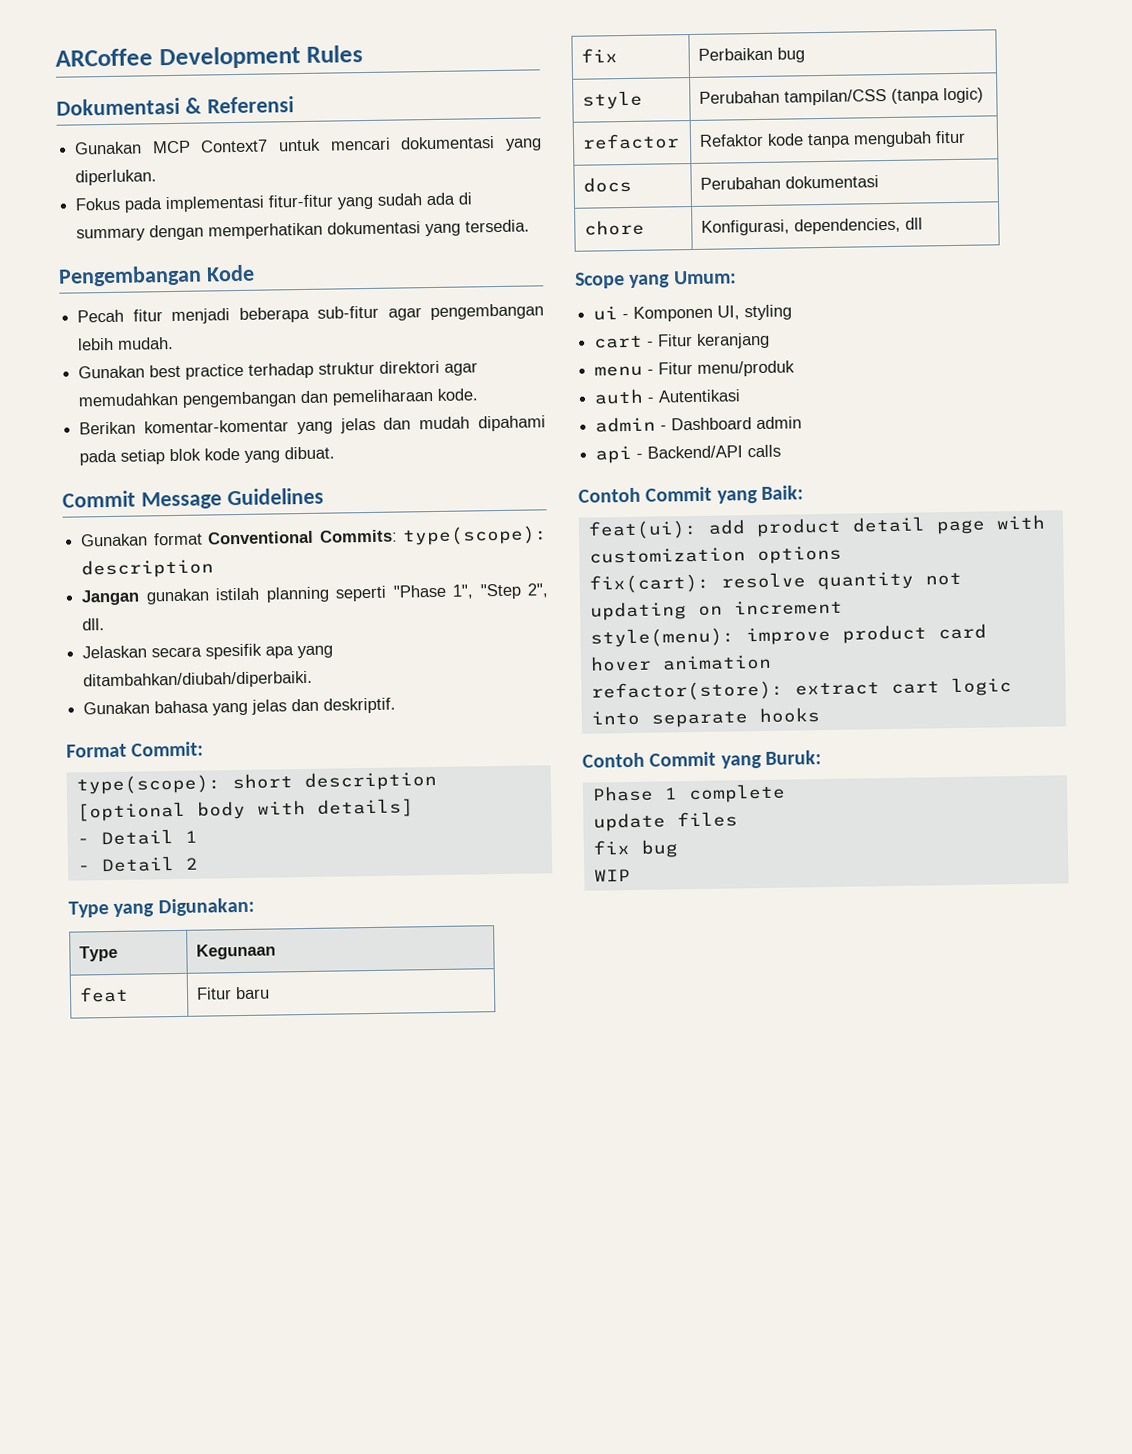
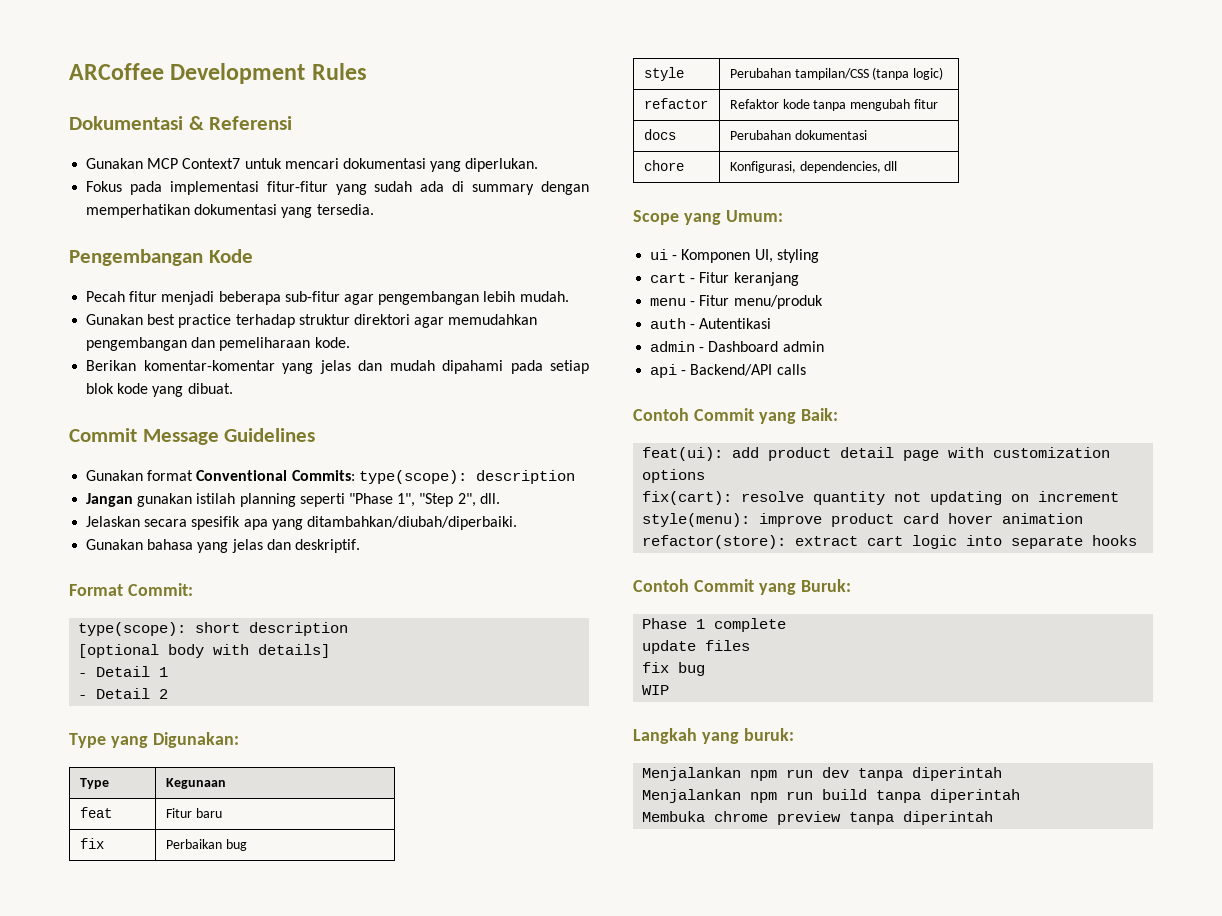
+ Langkah yang buruk:
+ Menjalankan npm run dev tanpa diperintah
+ Menjalankan npm run build tanpa diperintah
+ Membuka chrome preview tanpa diperintah

